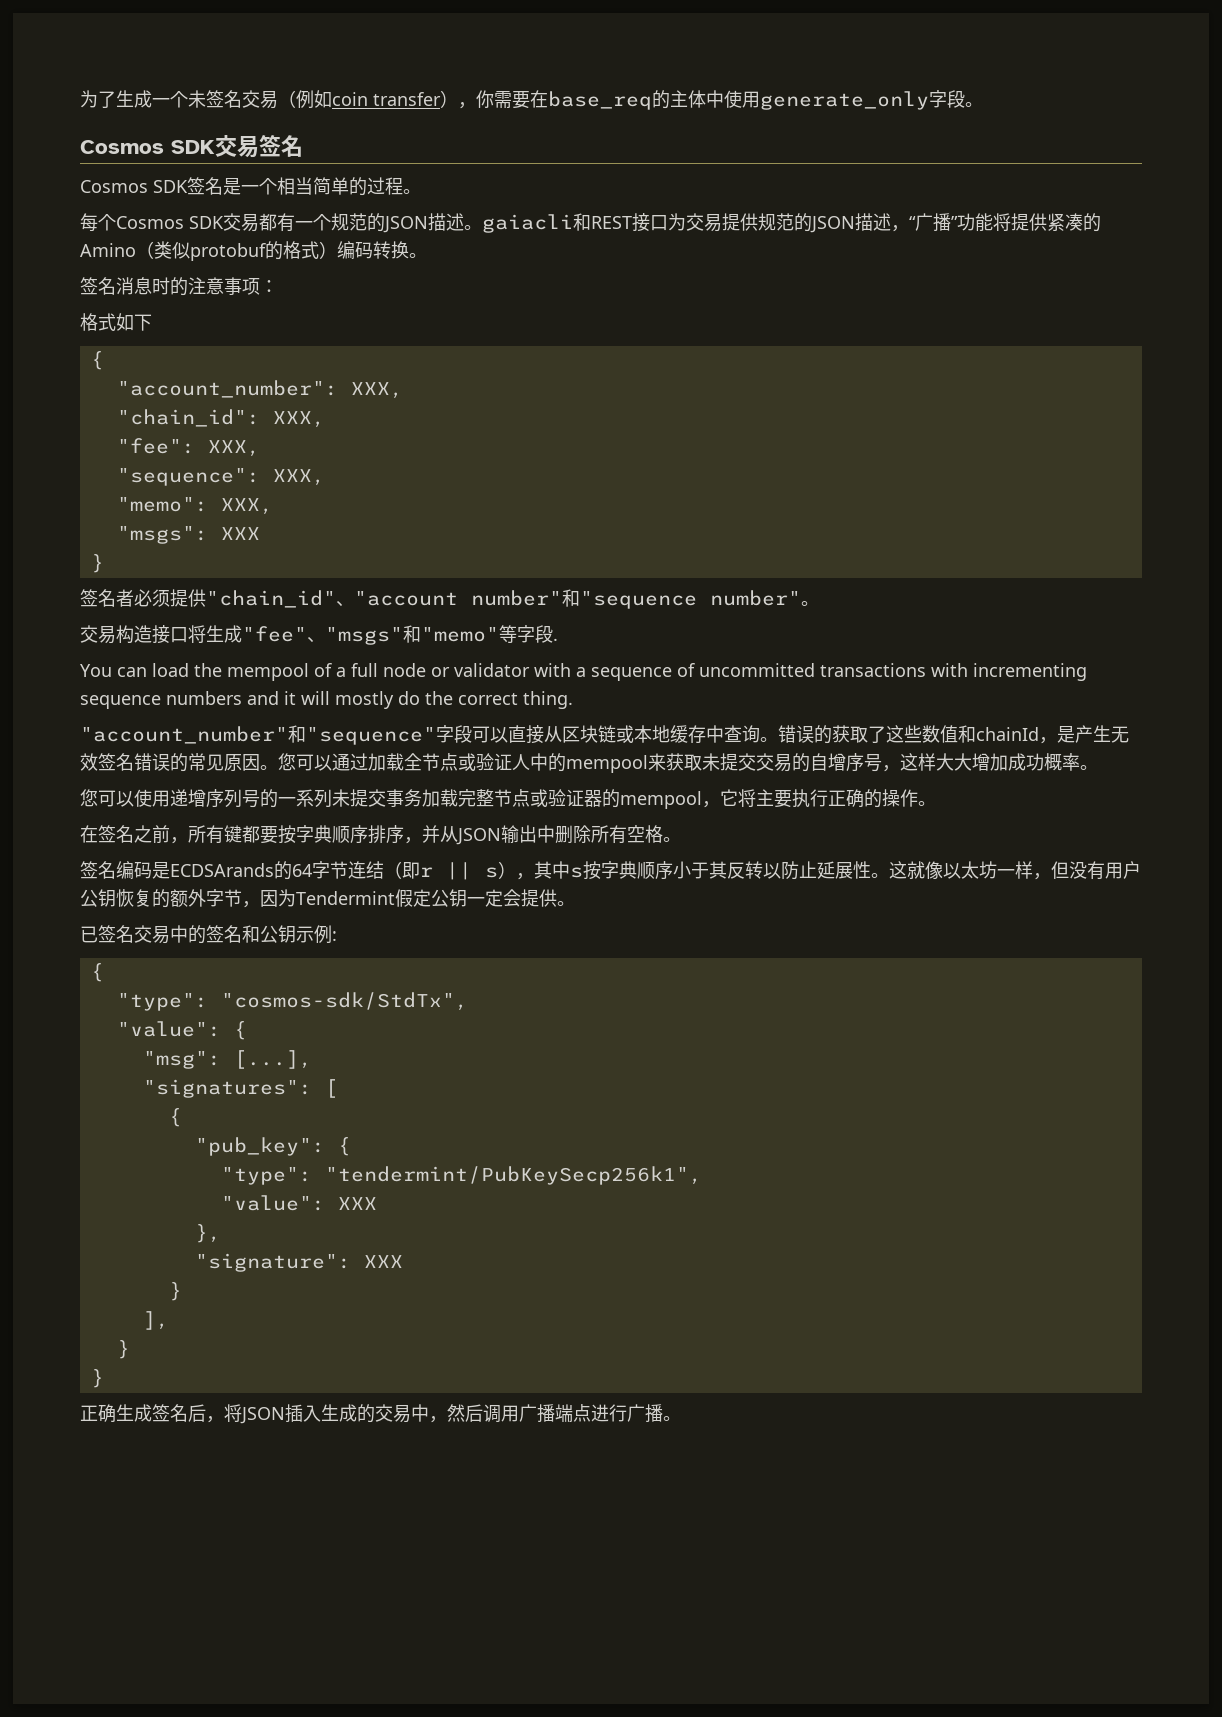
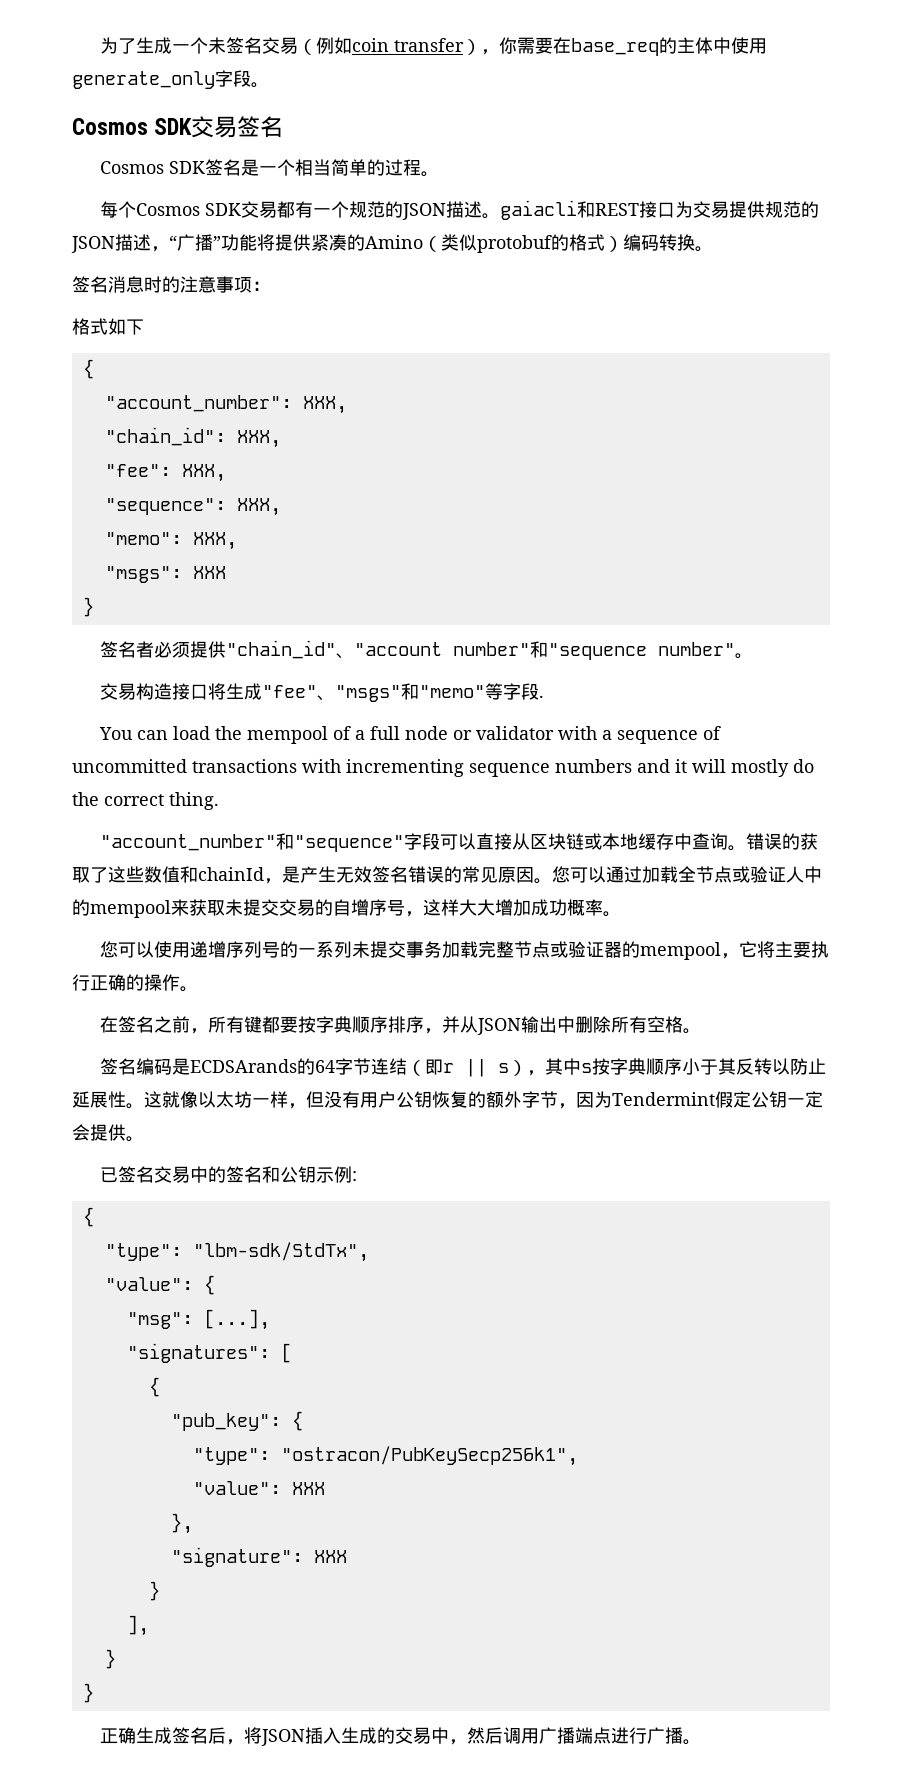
- "type": "cosmos-sdk/StdTx",
+ "type": "lbm-sdk/StdTx",
- "type": "tendermint/PubKeySecp256k1",
+ "type": "ostracon/PubKeySecp256k1",

